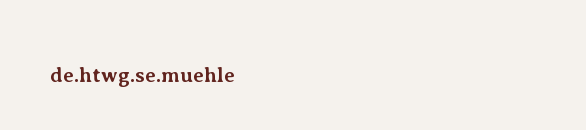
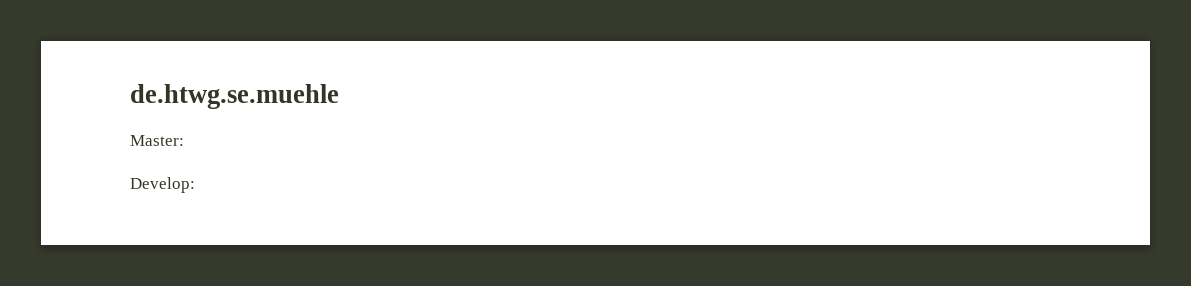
+ Master:
+ Develop:

